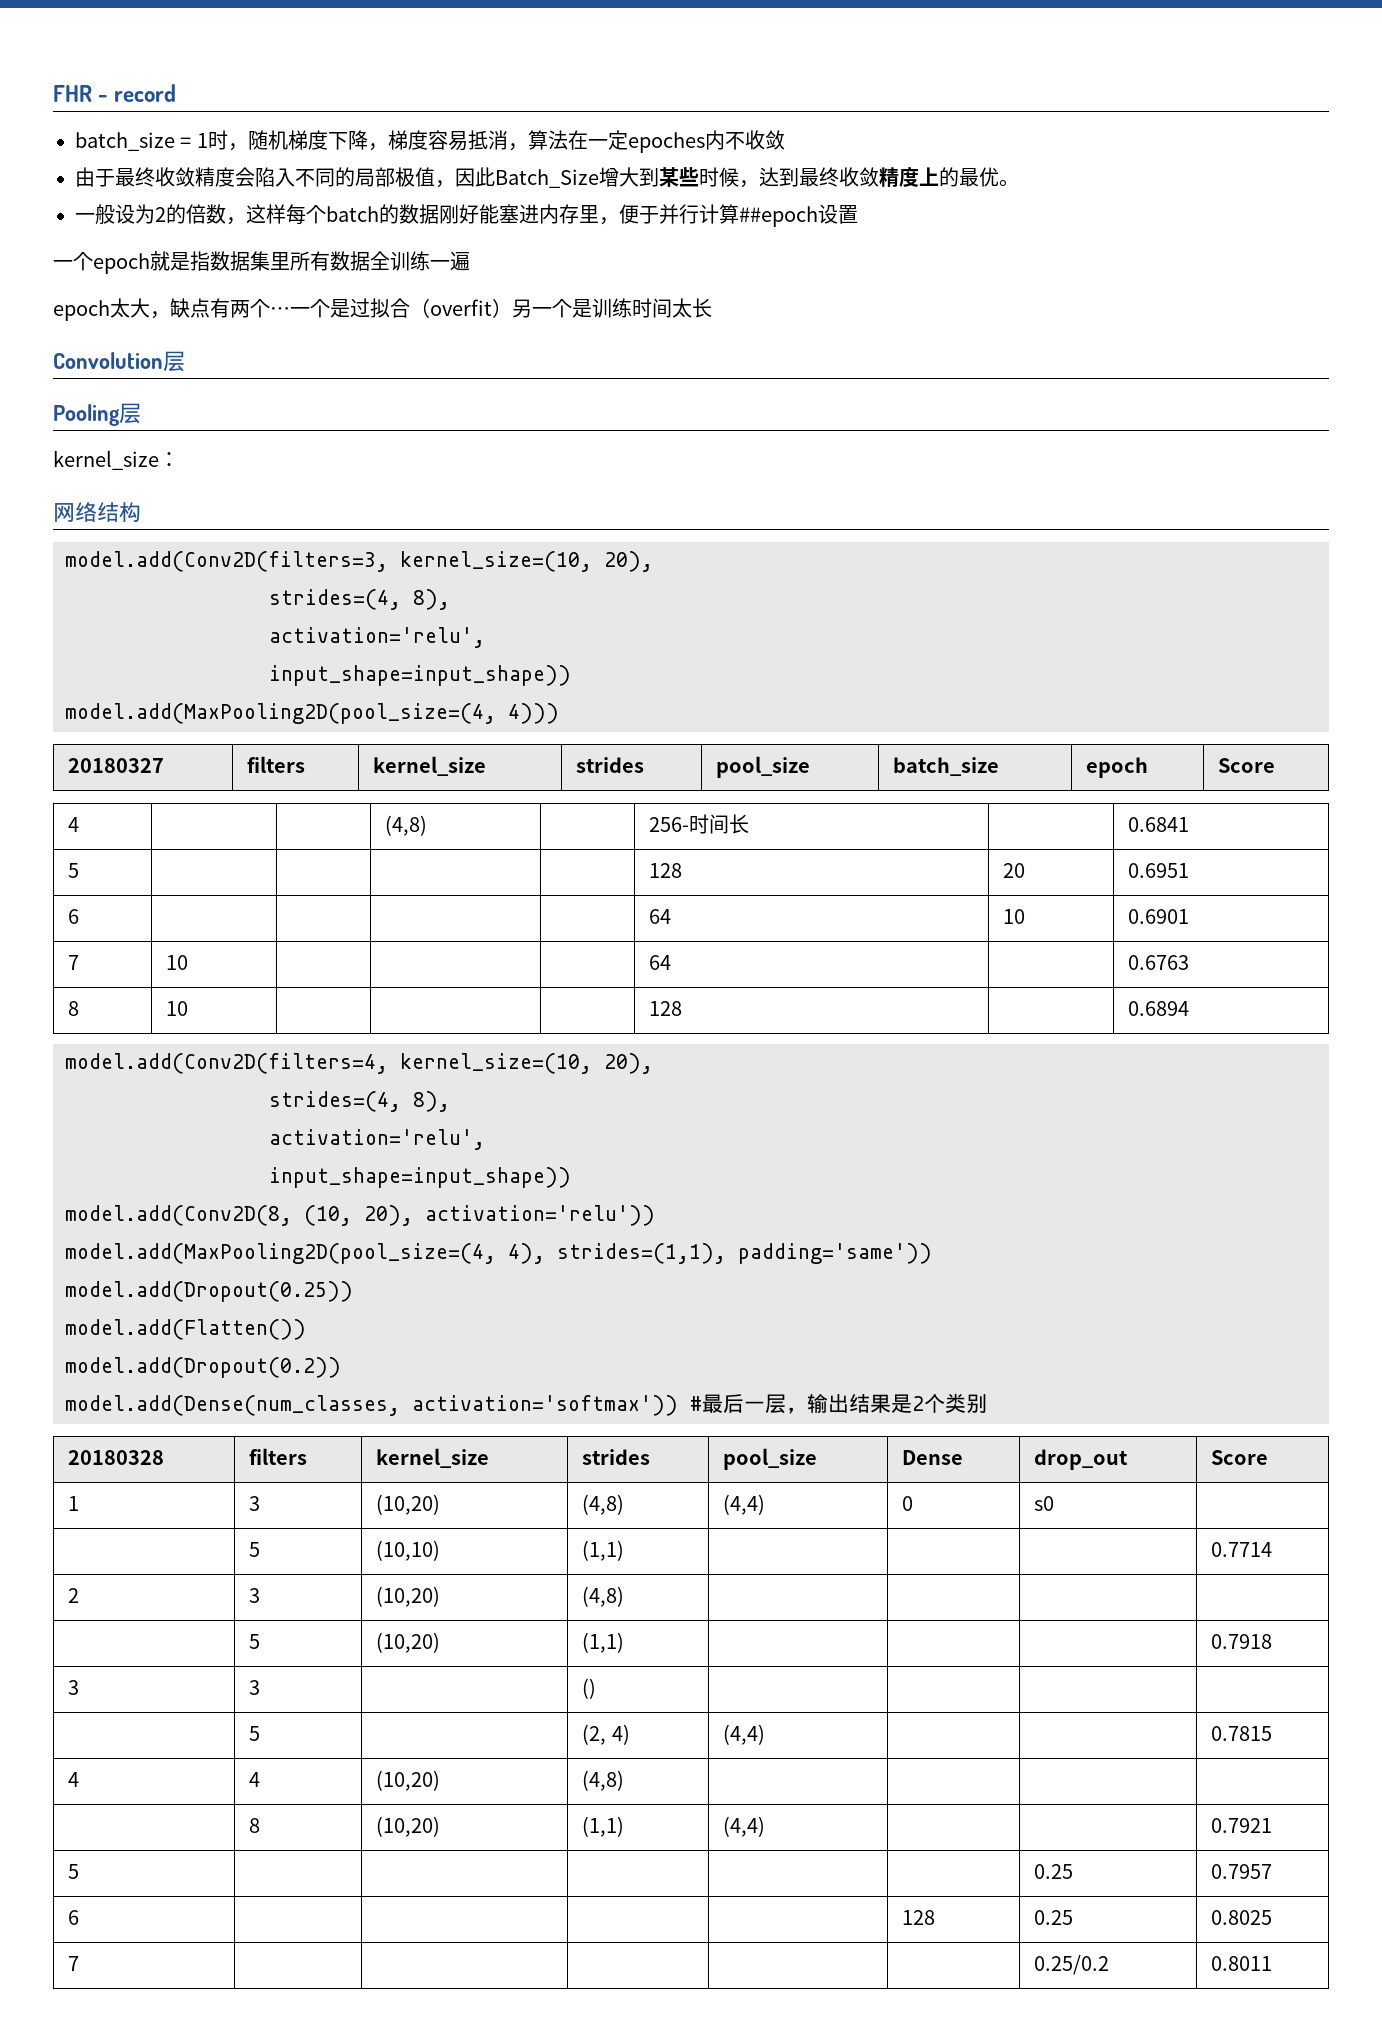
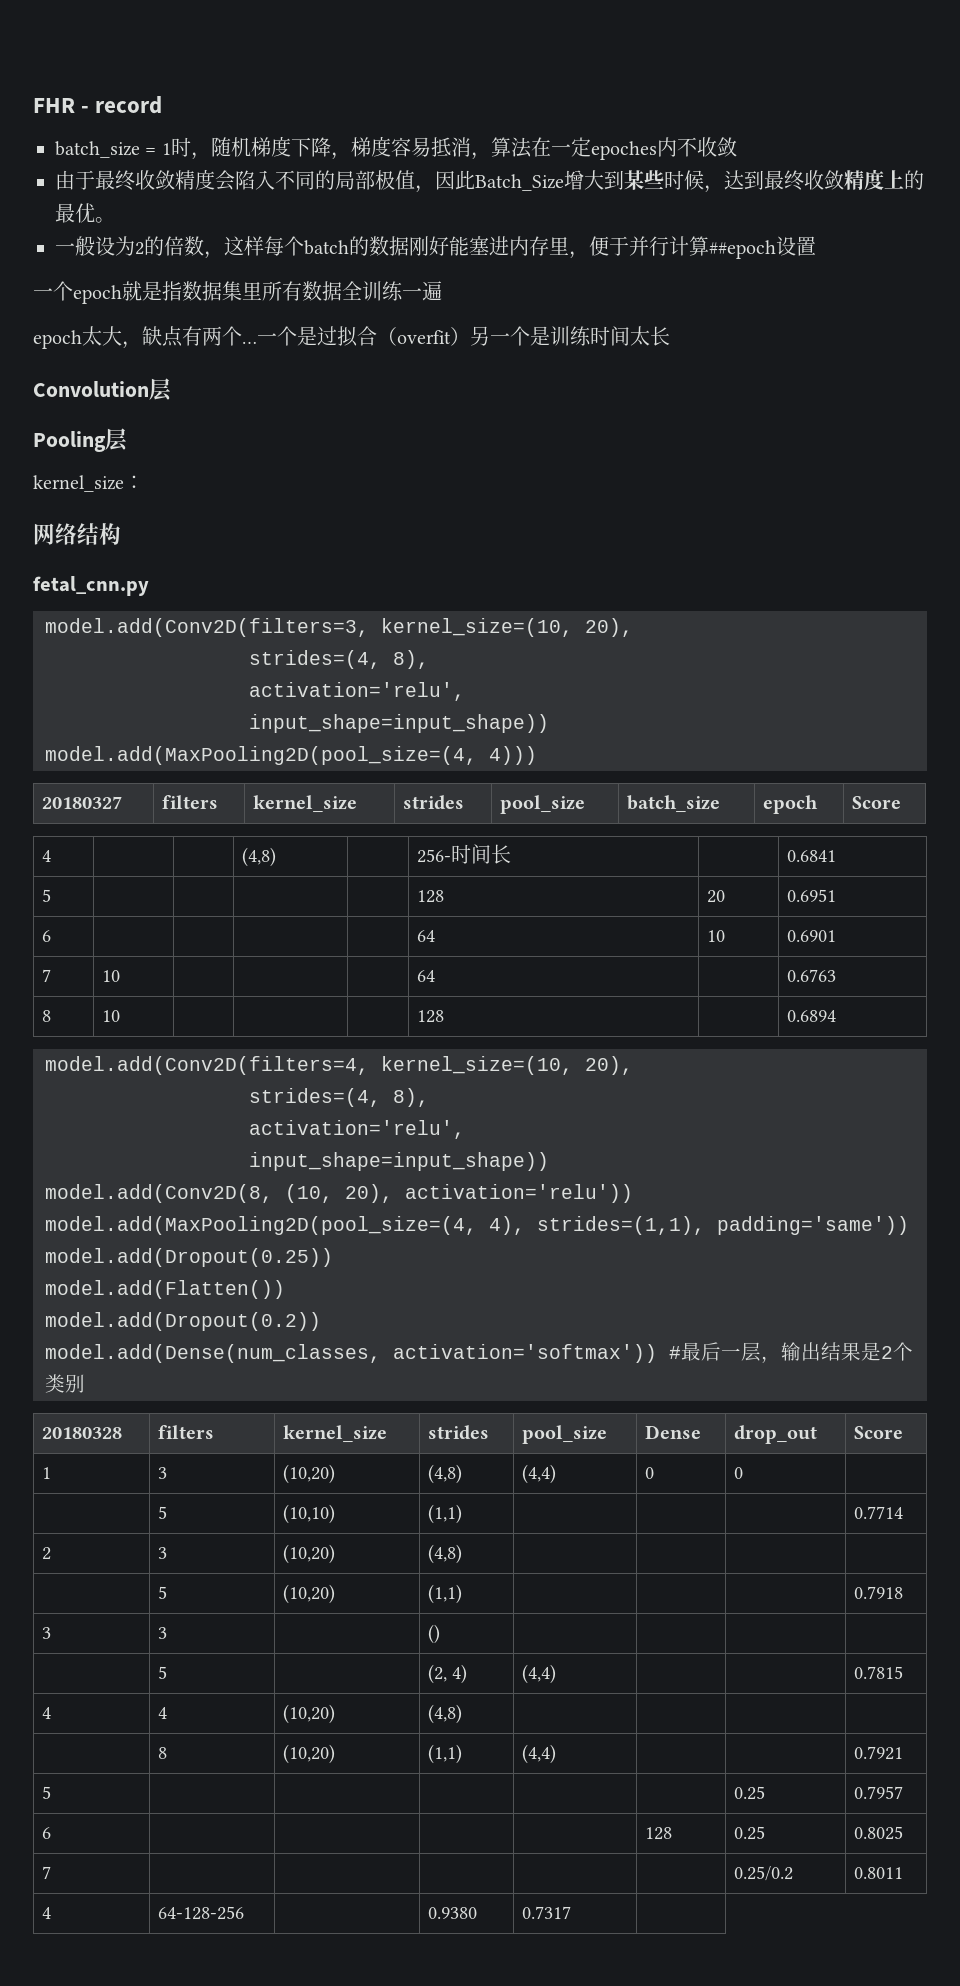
+ fetal_cnn.py
- 1 | 3 | (10,20) | (4,8) | (4,4) | 0 | s0 |
+ 1 | 3 | (10,20) | (4,8) | (4,4) | 0 | 0 |
+ 4 | 64-128-256 | | 0.9380 | 0.7317 |

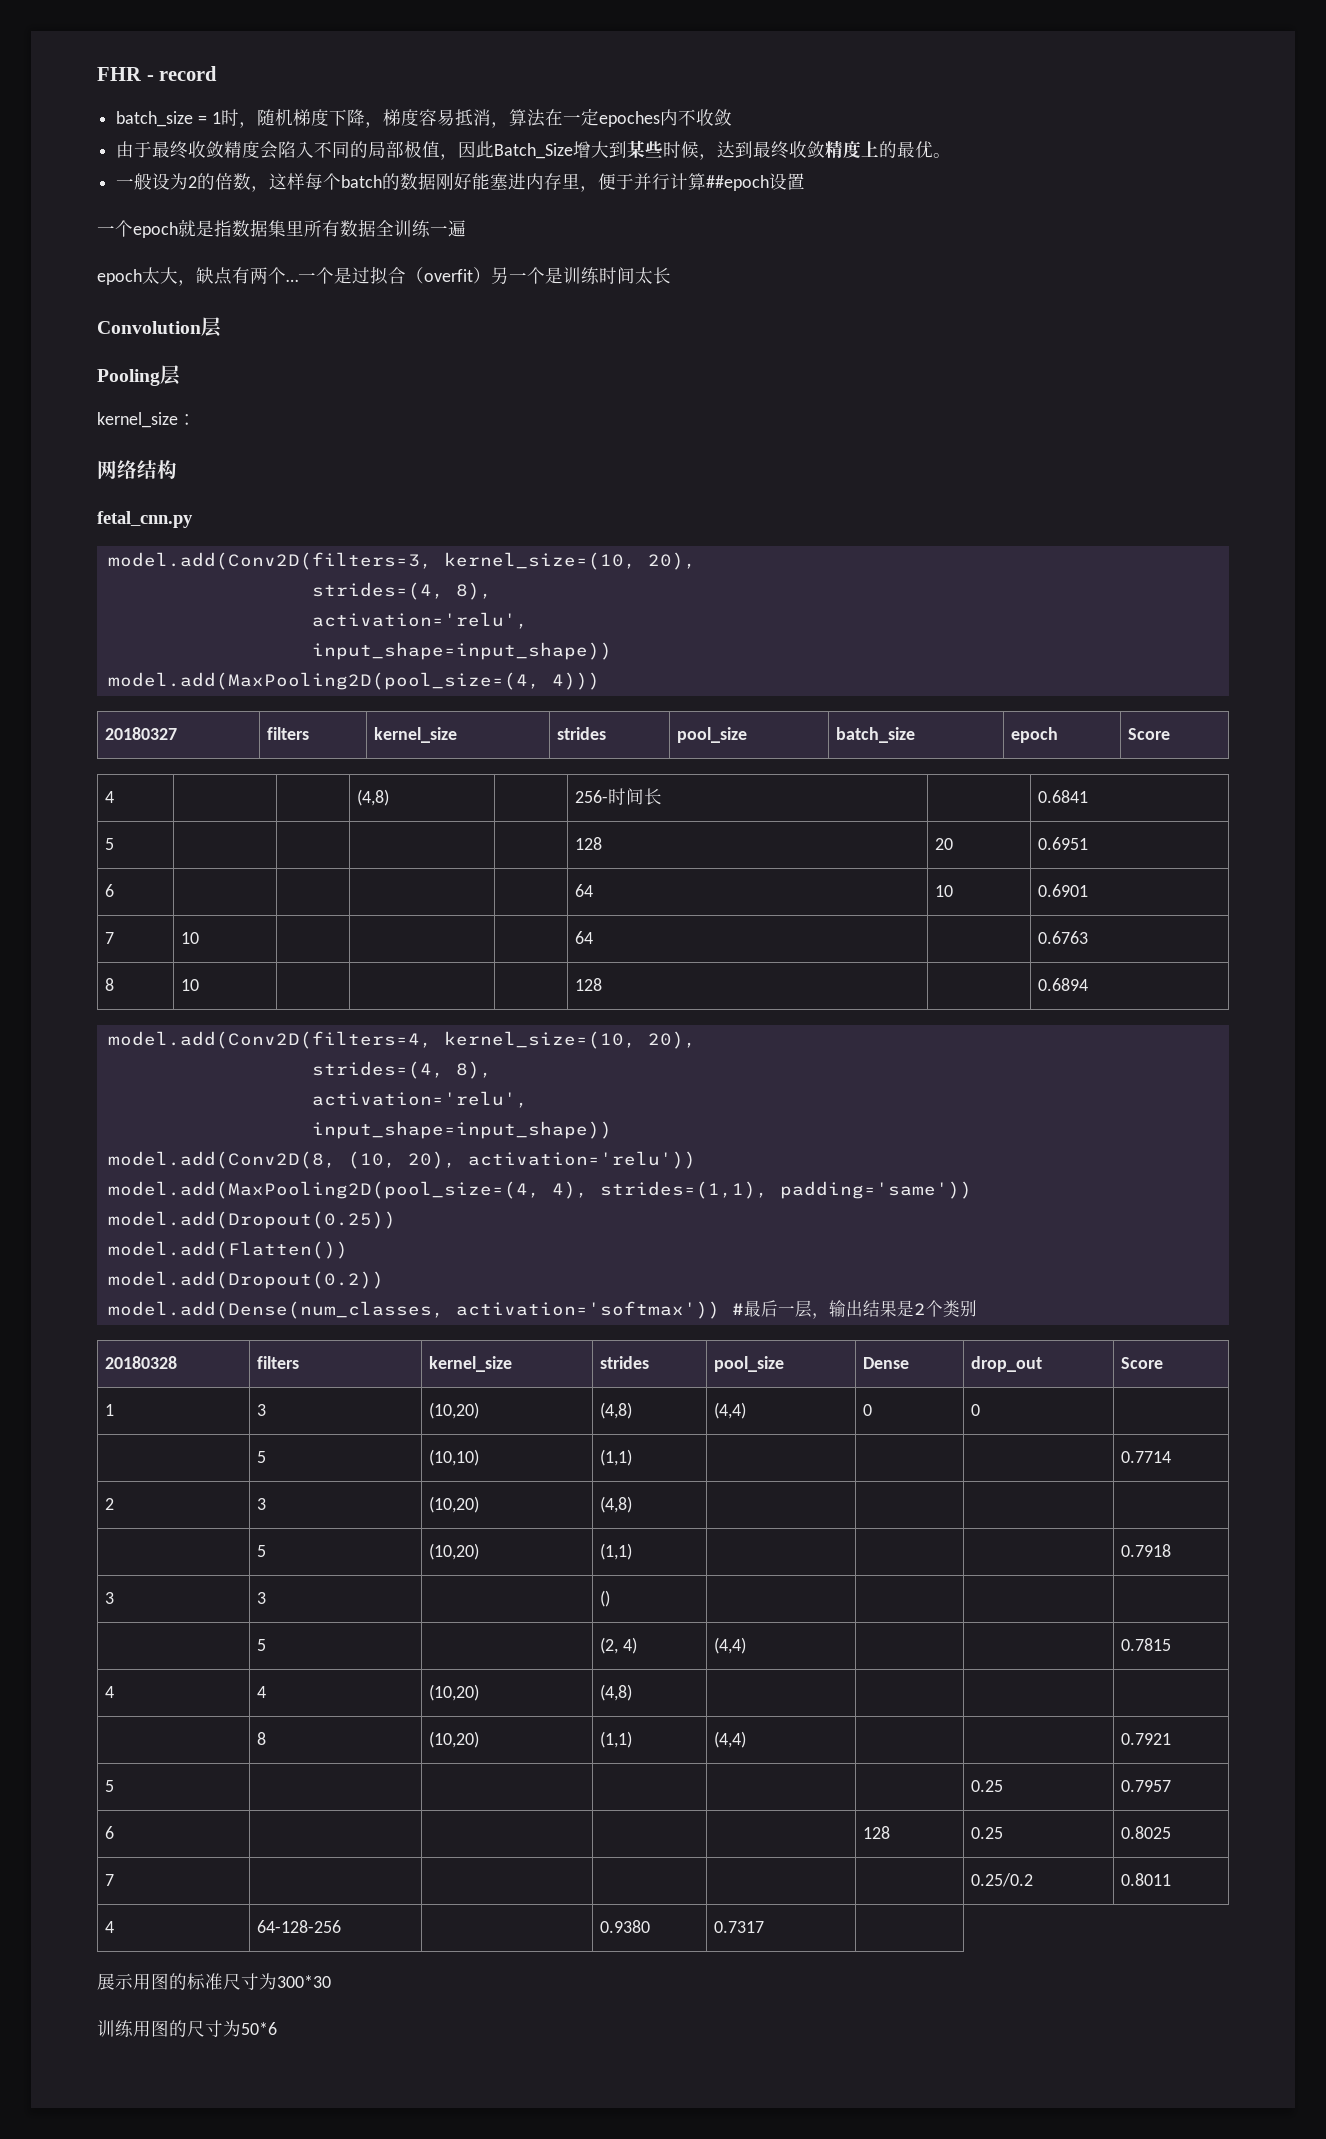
+ 展示用图的标准尺寸为300*30
+ 训练用图的尺寸为50*6

